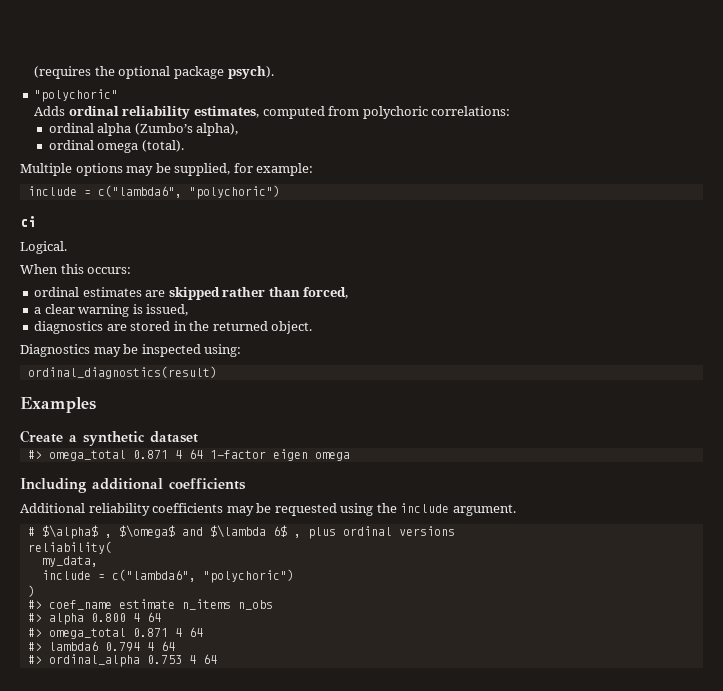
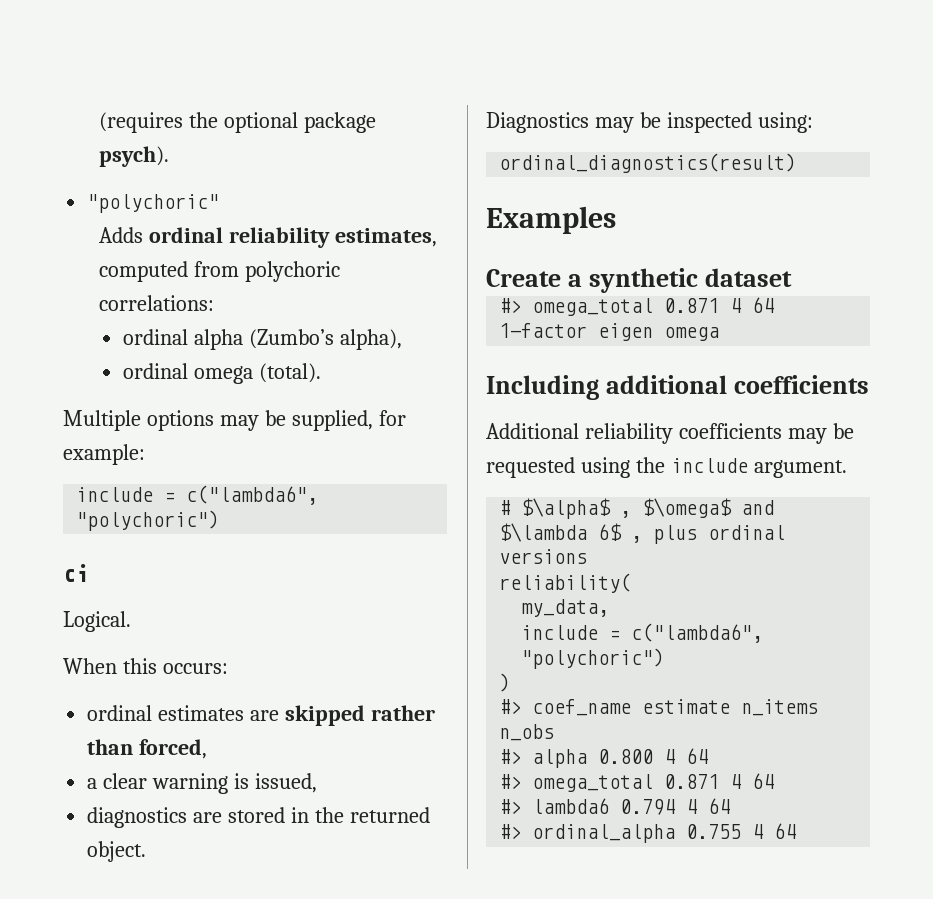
- #> ordinal_alpha 0.753 4 64
+ #> ordinal_alpha 0.755 4 64

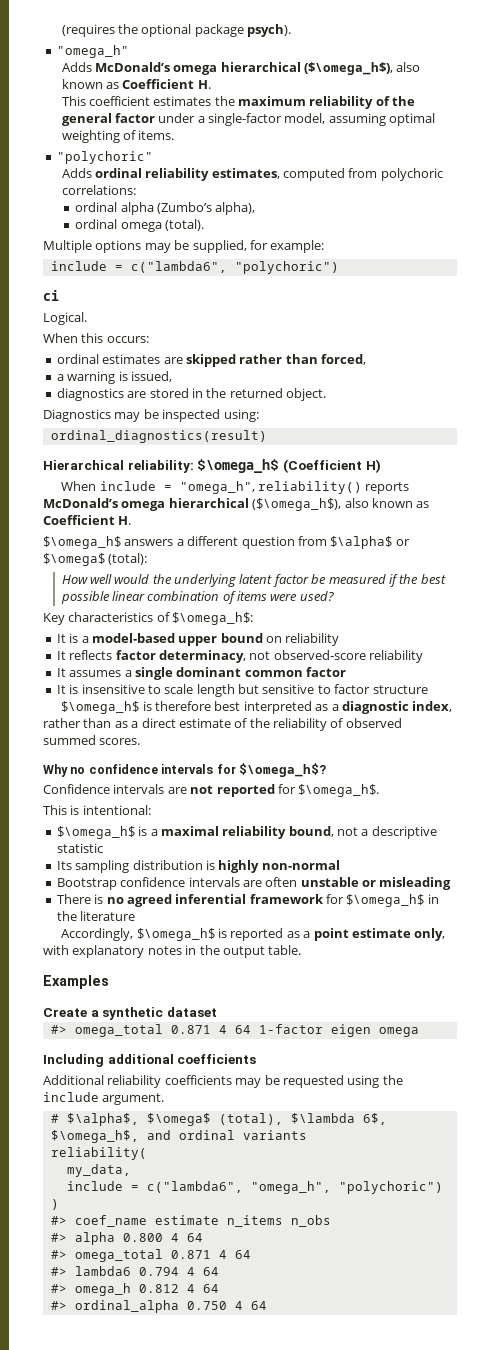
+ "omega_h"
+ Adds McDonald’s omega hierarchical ($\omega_h$), also known as Coefficient H.
+ This coefficient estimates the maximum reliability of the general factor under a single-factor model, assuming optimal weighting of items.
- a clear warning is issued,
+ a warning is issued,
+ Hierarchical reliability: $\omega_h$ (Coefficient H)
+ When include = "omega_h", reliability() reports McDonald’s omega hierarchical ($\omega_h$), also known as Coefficient H.
+ $\omega_h$ answers a different question from $\alpha$ or $\omega$ (total):
+ How well would the underlying latent factor be measured if the best possible linear combination of items were used?
+ Key characteristics of $\omega_h$:
+ It is a model-based upper bound on reliability
+ It reflects factor determinacy, not observed-score reliability
+ It assumes a single dominant common factor
+ It is insensitive to scale length but sensitive to factor structure
+ $\omega_h$ is therefore best interpreted as a diagnostic index, rather than as a direct estimate of the reliability of observed summed scores.
+ Why no confidence intervals for $\omega_h$?
+ Confidence intervals are not reported for $\omega_h$.
+ This is intentional:
+ $\omega_h$ is a maximal reliability bound, not a descriptive statistic
+ Its sampling distribution is highly non-normal
+ Bootstrap confidence intervals are often unstable or misleading
+ There is no agreed inferential framework for $\omega_h$ in the literature
+ Accordingly, $\omega_h$ is reported as a point estimate only, with explanatory notes in the output table.
- # $\alpha$ , $\omega$ and $\lambda 6$ , plus ordinal versions
+ # $\alpha$, $\omega$ (total), $\lambda 6$, $\omega_h$, and ordinal variants
  my_data,
- include = c("lambda6", "polychoric")
+ include = c("lambda6", "omega_h", "polychoric")
- #> ordinal_alpha 0.755 4 64
+ #> omega_h 0.812 4 64
+ #> ordinal_alpha 0.750 4 64

